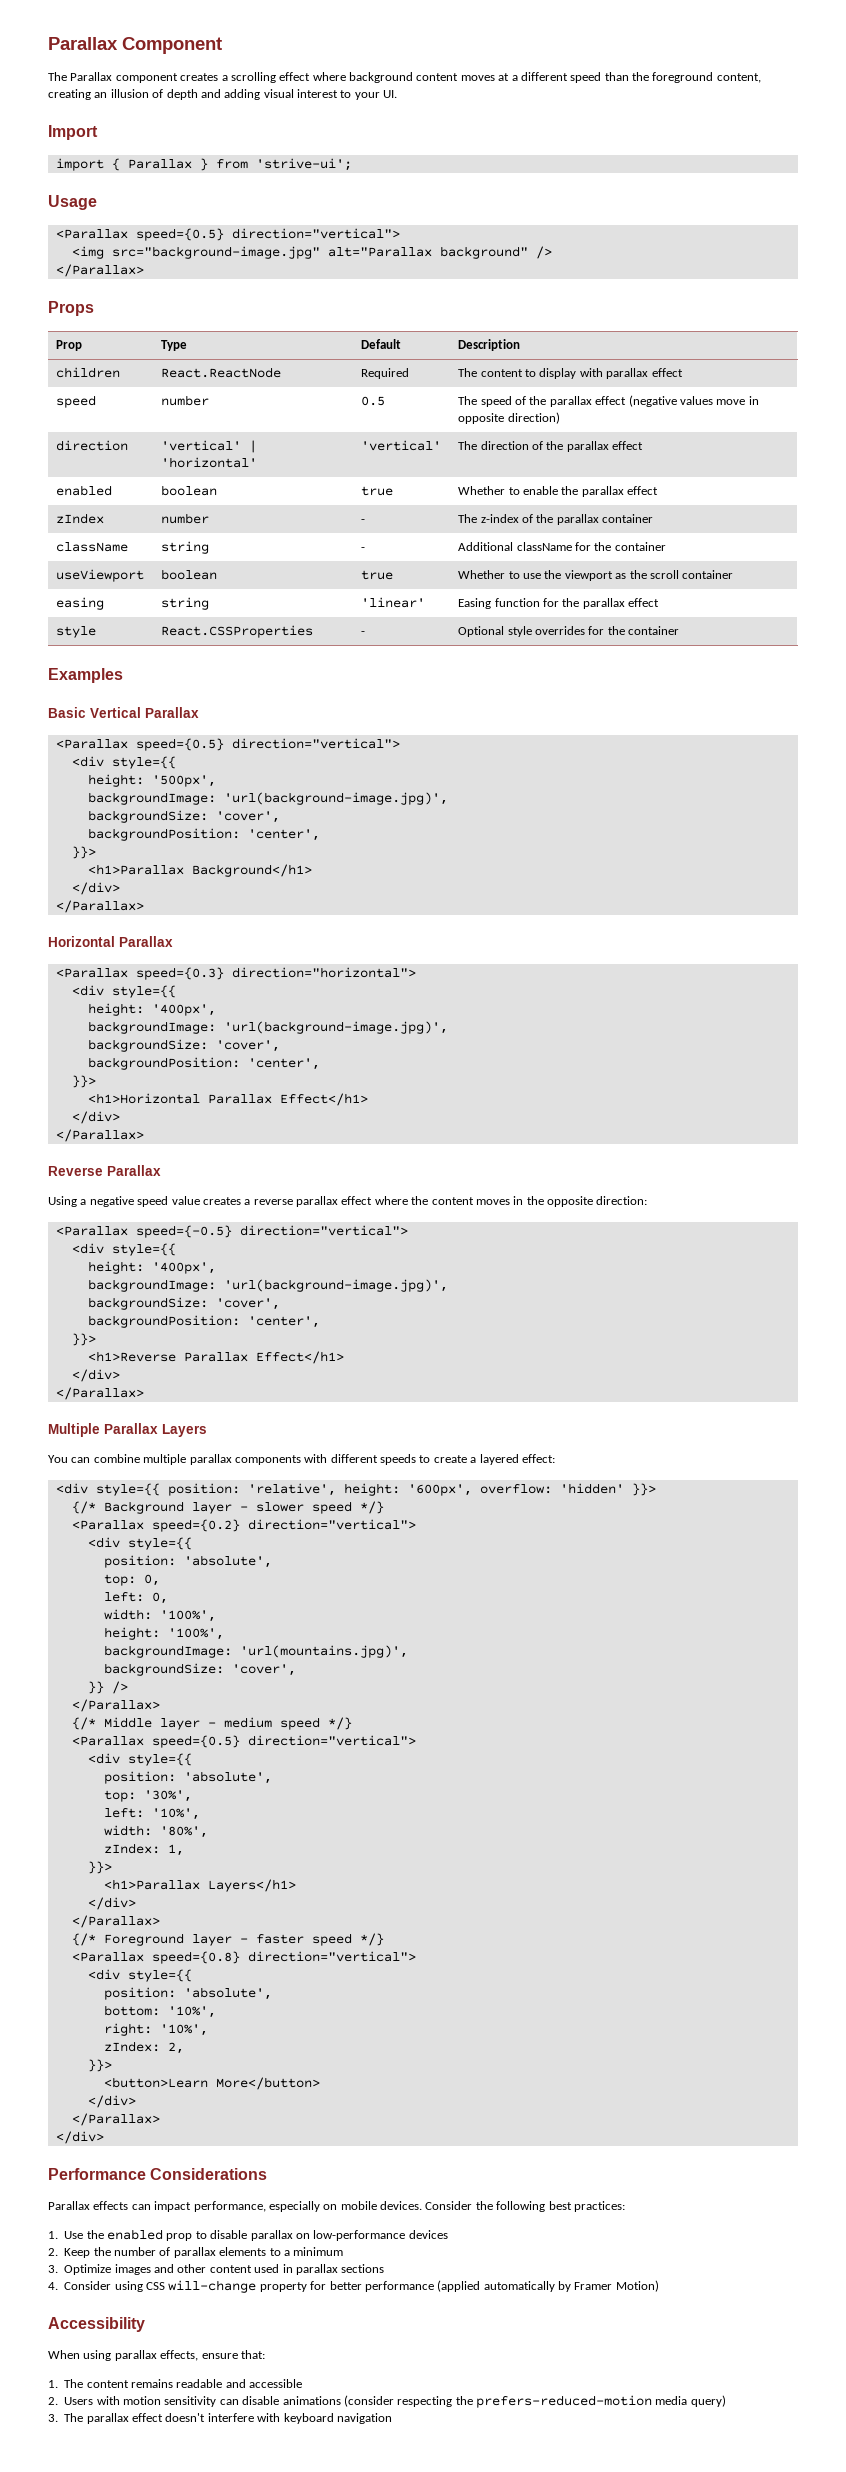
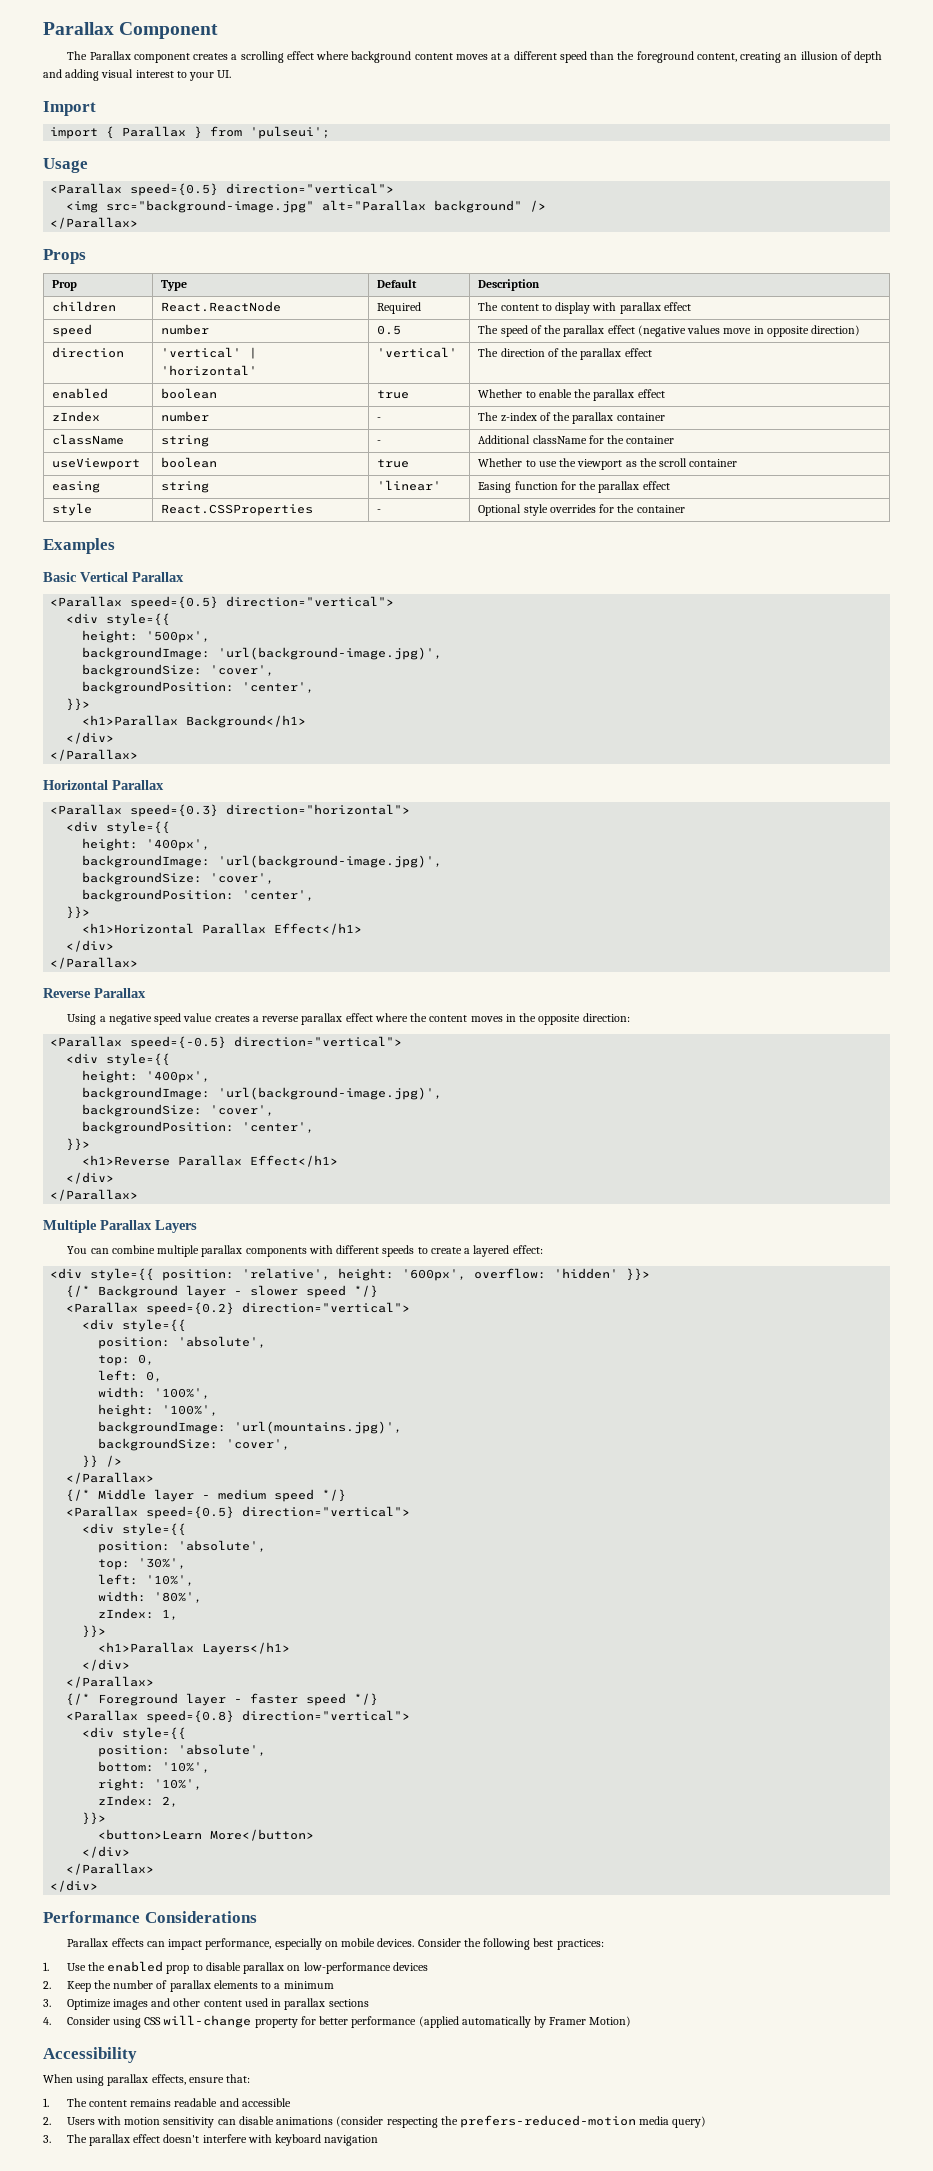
- import { Parallax } from 'strive-ui';
+ import { Parallax } from 'pulseui';

